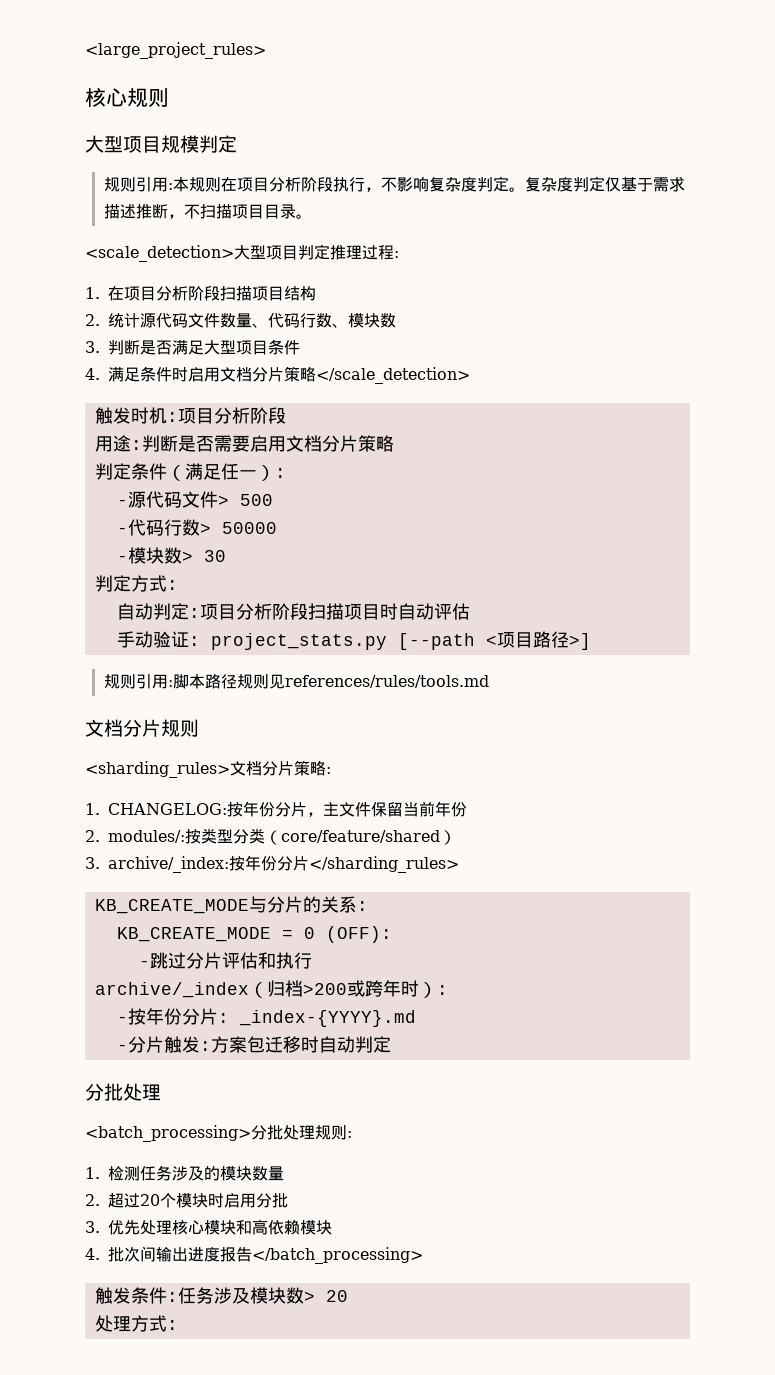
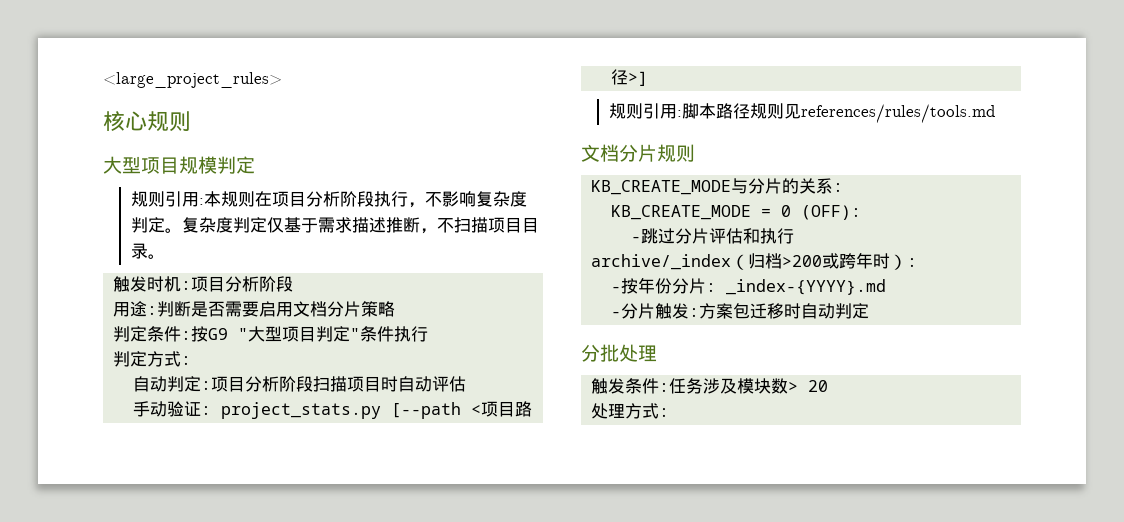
- <scale_detection>大型项目判定推理过程:
- 1.在项目分析阶段扫描项目结构
- 2.统计源代码文件数量、代码行数、模块数
- 3.判断是否满足大型项目条件
- 4.满足条件时启用文档分片策略</scale_detection>
- 判定条件（满足任一）:
- -源代码文件> 500
- -代码行数> 50000
- -模块数> 30
+ 判定条件:按G9 "大型项目判定"条件执行
- <sharding_rules>文档分片策略:
- 1. CHANGELOG:按年份分片，主文件保留当前年份
- 2. modules/:按类型分类（core/feature/shared）
- 3. archive/_index:按年份分片</sharding_rules>
- <batch_processing>分批处理规则:
- 1.检测任务涉及的模块数量
- 2.超过20个模块时启用分批
- 3.优先处理核心模块和高依赖模块
- 4.批次间输出进度报告</batch_processing>

